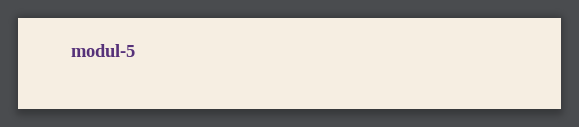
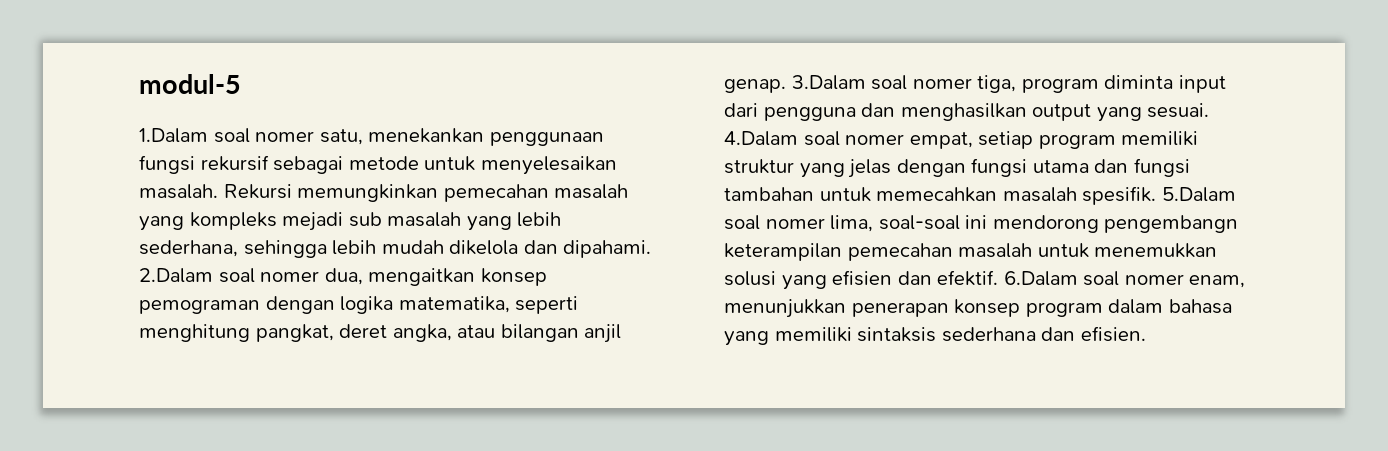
+ 1.Dalam soal nomer satu, menekankan penggunaan fungsi rekursif sebagai metode untuk menyelesaikan masalah. Rekursi memungkinkan pemecahan masalah yang kompleks mejadi sub masalah yang lebih sederhana, sehingga lebih mudah dikelola dan dipahami. 2.Dalam soal nomer dua, mengaitkan konsep pemograman dengan logika matematika, seperti menghitung pangkat, deret angka, atau bilangan anjil genap. 3.Dalam soal nomer tiga, program diminta input dari pengguna dan menghasilkan output yang sesuai. 4.Dalam soal nomer empat, setiap program memiliki struktur yang jelas dengan fungsi utama dan fungsi tambahan untuk memecahkan masalah spesifik. 5.Dalam soal nomer lima, soal-soal ini mendorong pengembangn keterampilan pemecahan masalah untuk menemukkan solusi yang efisien dan efektif. 6.Dalam soal nomer enam, menunjukkan penerapan konsep program dalam bahasa yang memiliki sintaksis sederhana dan efisien.

